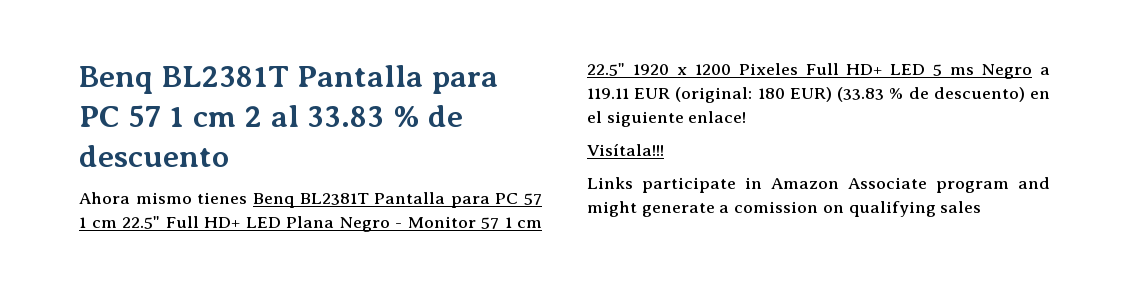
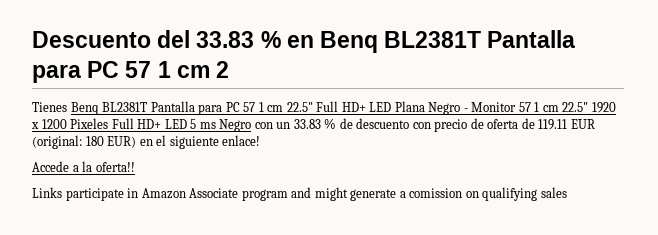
- Benq BL2381T Pantalla para PC 57 1 cm 2 al 33.83 % de descuento
- Ahora mismo tienes Benq BL2381T Pantalla para PC 57 1 cm 22.5" Full HD+ LED Plana Negro - Monitor 57 1 cm 22.5" 1920 x 1200 Pixeles Full HD+ LED 5 ms Negro a 119.11 EUR (original: 180 EUR) (33.83 % de descuento) en el siguiente enlace!
+ Descuento del 33.83 % en Benq BL2381T Pantalla para PC 57 1 cm 2
+ Tienes Benq BL2381T Pantalla para PC 57 1 cm 22.5" Full HD+ LED Plana Negro - Monitor 57 1 cm 22.5" 1920 x 1200 Pixeles Full HD+ LED 5 ms Negro con un 33.83 % de descuento con precio de oferta de 119.11 EUR (original: 180 EUR) en el siguiente enlace!
- Visítala!!!
+ Accede a la oferta!!

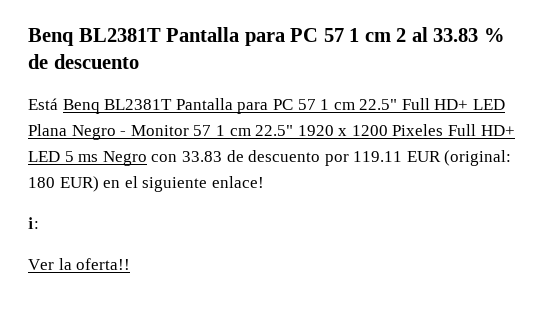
- Descuento del 33.83 % en Benq BL2381T Pantalla para PC 57 1 cm 2
- Tienes Benq BL2381T Pantalla para PC 57 1 cm 22.5" Full HD+ LED Plana Negro - Monitor 57 1 cm 22.5" 1920 x 1200 Pixeles Full HD+ LED 5 ms Negro con un 33.83 % de descuento con precio de oferta de 119.11 EUR (original: 180 EUR) en el siguiente enlace!
+ Benq BL2381T Pantalla para PC 57 1 cm 2 al 33.83 % de descuento
+ Está Benq BL2381T Pantalla para PC 57 1 cm 22.5" Full HD+ LED Plana Negro - Monitor 57 1 cm 22.5" 1920 x 1200 Pixeles Full HD+ LED 5 ms Negro con 33.83 de descuento por 119.11 EUR (original: 180 EUR) en el siguiente enlace!
- Accede a la oferta!!
+ ℹ:
+ Ver la oferta!!
- Links participate in Amazon Associate program and might generate a comission on qualifying sales

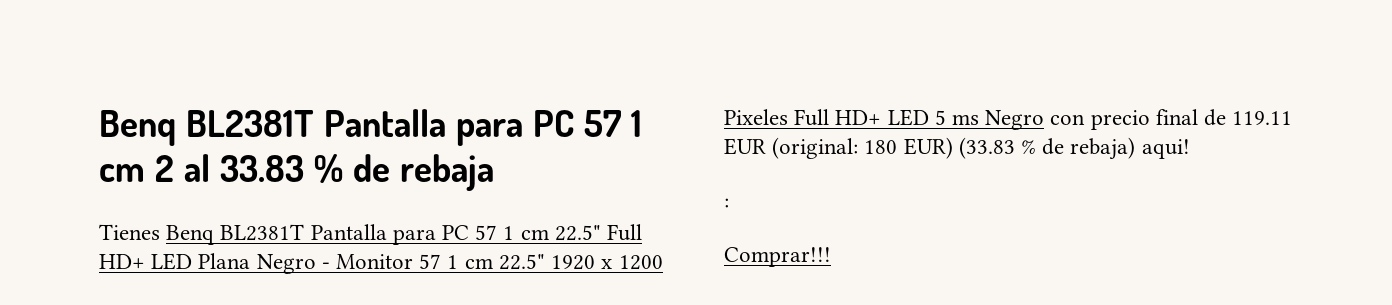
- Benq BL2381T Pantalla para PC 57 1 cm 2 al 33.83 % de descuento
- Está Benq BL2381T Pantalla para PC 57 1 cm 22.5" Full HD+ LED Plana Negro - Monitor 57 1 cm 22.5" 1920 x 1200 Pixeles Full HD+ LED 5 ms Negro con 33.83 de descuento por 119.11 EUR (original: 180 EUR) en el siguiente enlace!
- ℹ:
- Ver la oferta!!
+ Benq BL2381T Pantalla para PC 57 1 cm 2 al 33.83 % de rebaja
+ Tienes Benq BL2381T Pantalla para PC 57 1 cm 22.5" Full HD+ LED Plana Negro - Monitor 57 1 cm 22.5" 1920 x 1200 Pixeles Full HD+ LED 5 ms Negro con precio final de 119.11 EUR (original: 180 EUR) (33.83 % de rebaja) aqui!
+ :
+ Comprar!!!

